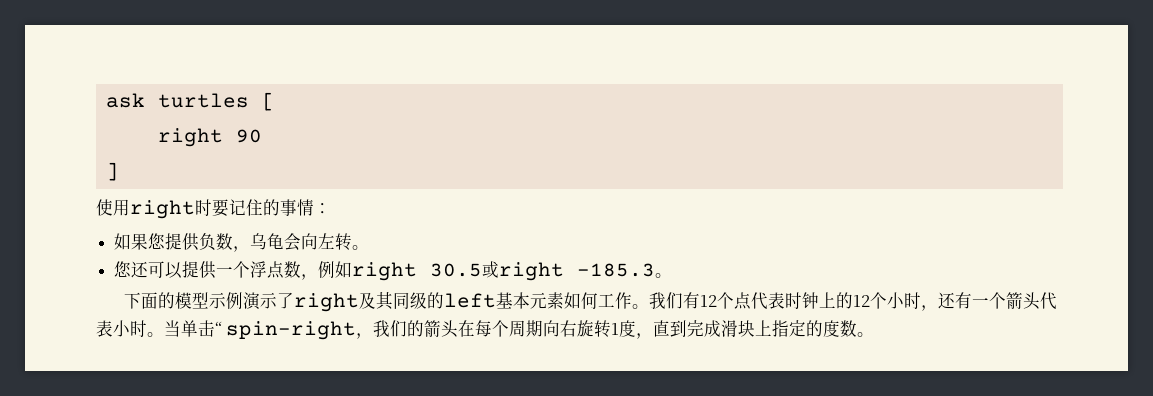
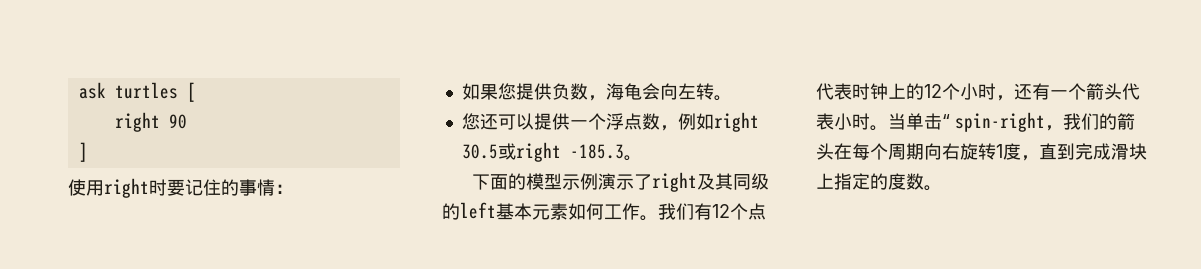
- 如果您提供负数，乌龟会向左转。
+ 如果您提供负数，海龟会向左转。

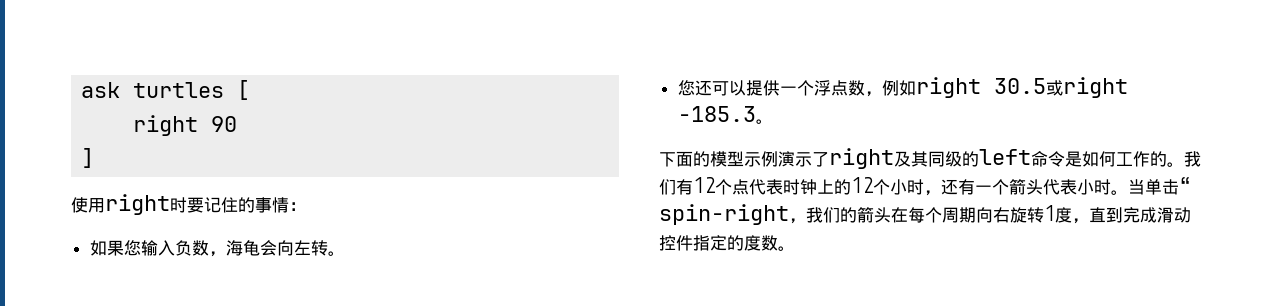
- 如果您提供负数，海龟会向左转。
+ 如果您输入负数，海龟会向左转。
- 下面的模型示例演示了right及其同级的left基本元素如何工作。
+ 下面的模型示例演示了right及其同级的left命令是如何工作的。
- 当单击“ spin-right，我们的箭头在每个周期向右旋转1度，直到完成滑块上指定的度数。
+ 当单击“ spin-right，我们的箭头在每个周期向右旋转1度，直到完成滑动控件指定的度数。

